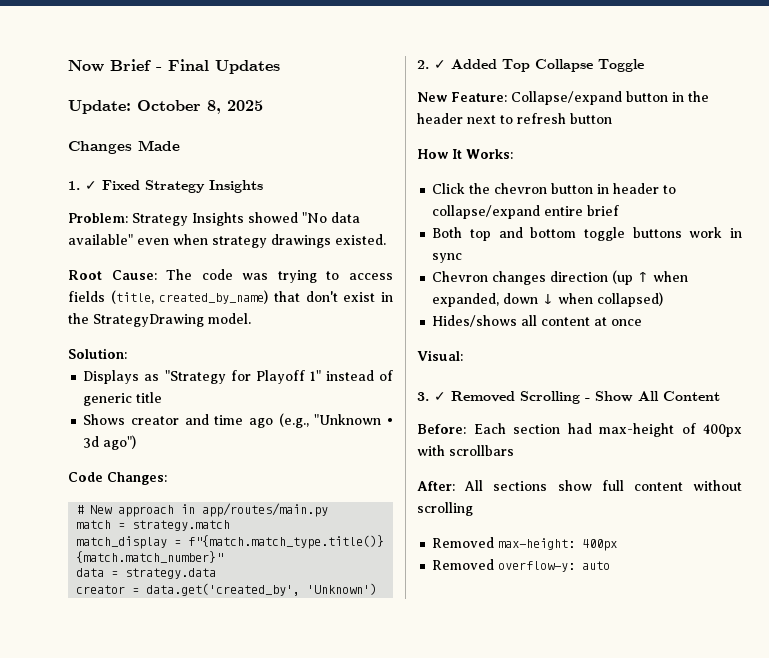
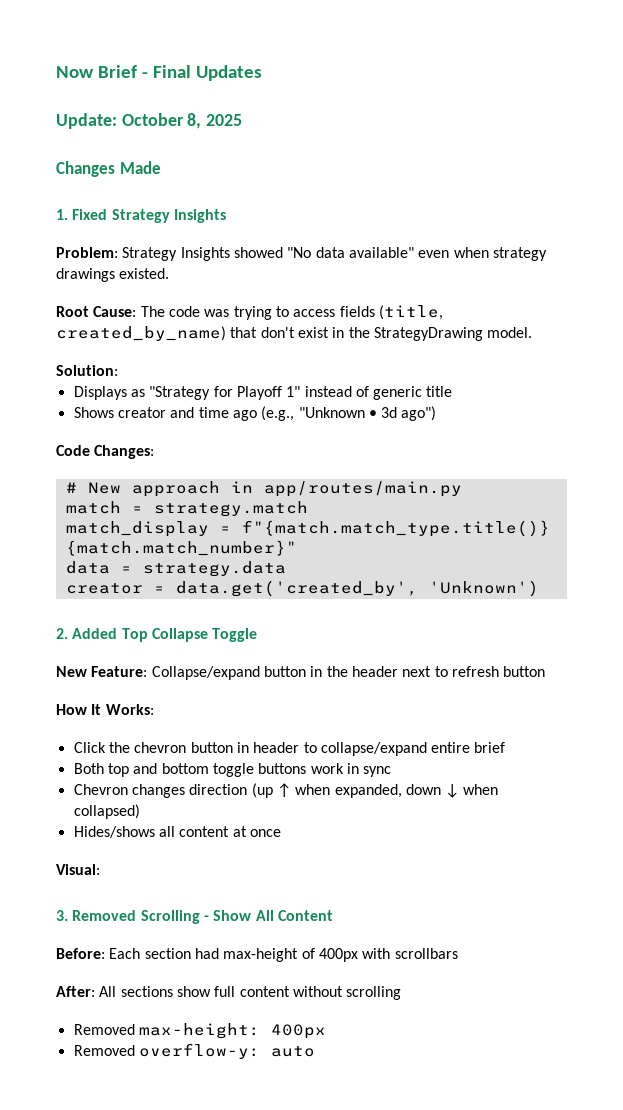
- 1. ✓ Fixed Strategy Insights
+ 1. Fixed Strategy Insights
- 2. ✓ Added Top Collapse Toggle
+ 2. Added Top Collapse Toggle
- 3. ✓ Removed Scrolling - Show All Content
+ 3. Removed Scrolling - Show All Content

